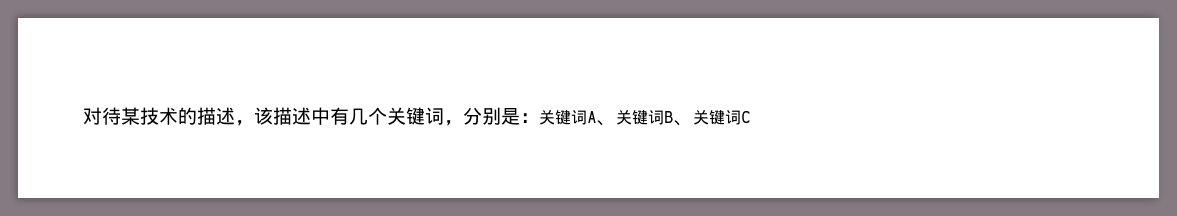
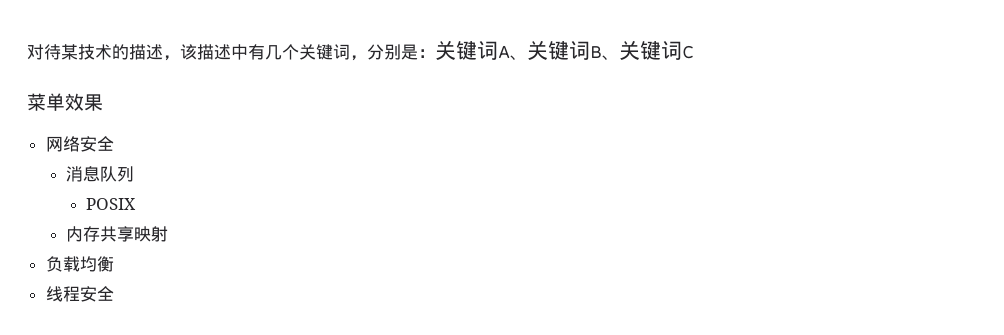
+ 菜单效果
+ 网络安全
+ 消息队列
+ POSIX
+ 内存共享映射
+ 负载均衡
+ 线程安全

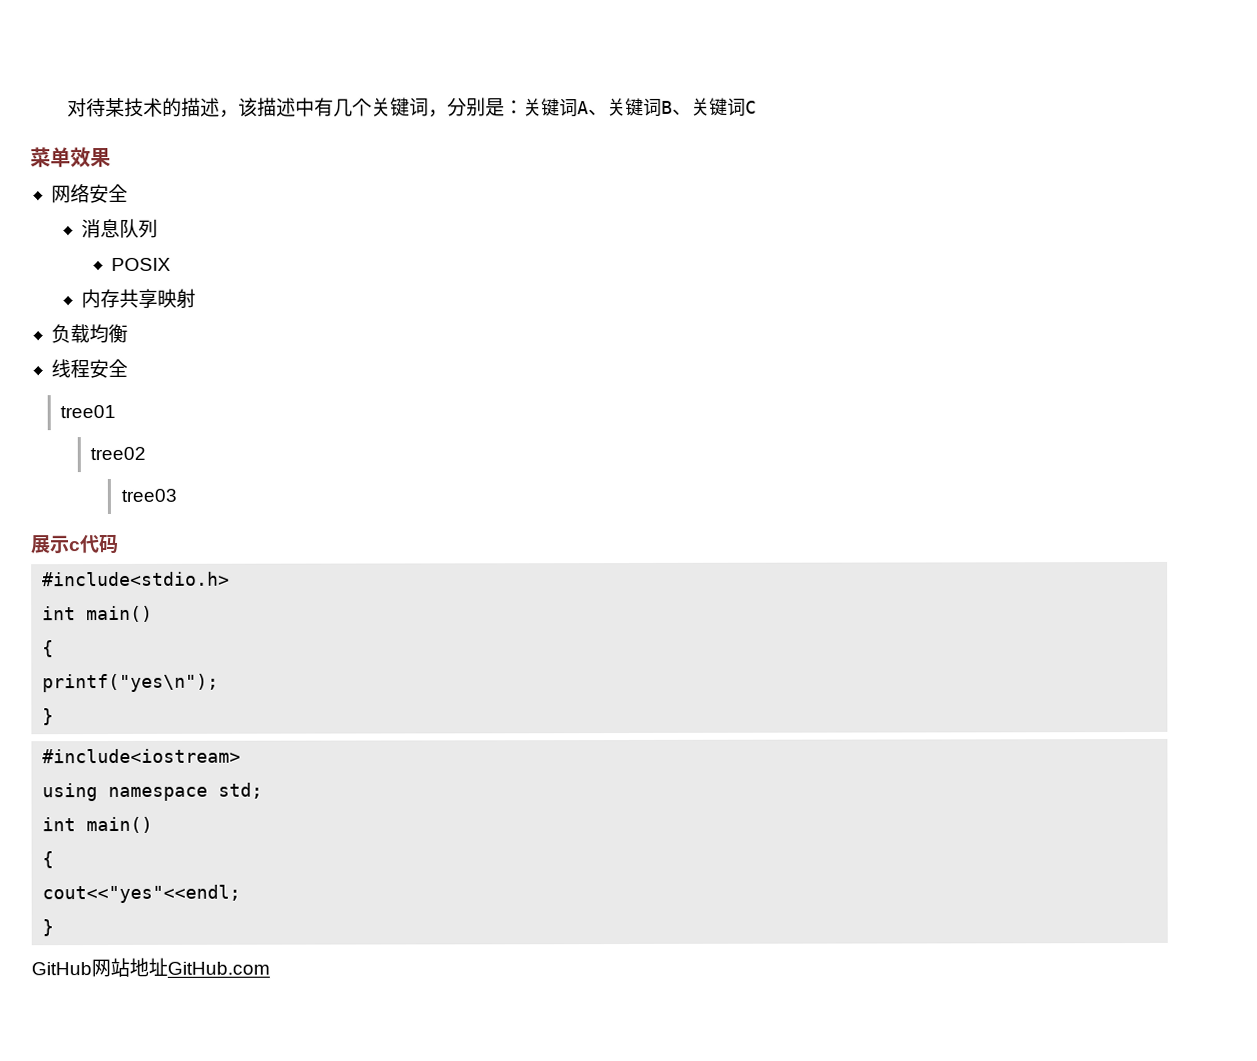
+ tree01
+ tree02
+ tree03
+ 展示c代码
+ #include<stdio.h>
+ int main()
+ {
+ printf("yes\n");
+ }
+ #include<iostream>
+ using namespace std;
+ int main()
+ {
+ cout<<"yes"<<endl;
+ }
+ GitHub网站地址GitHub.com

